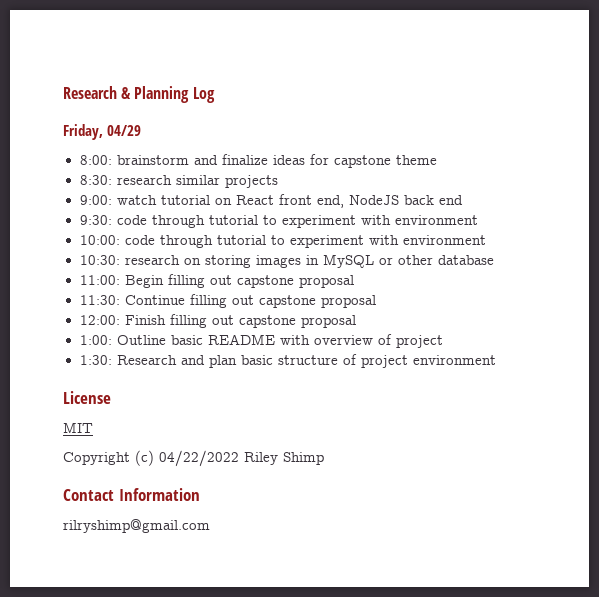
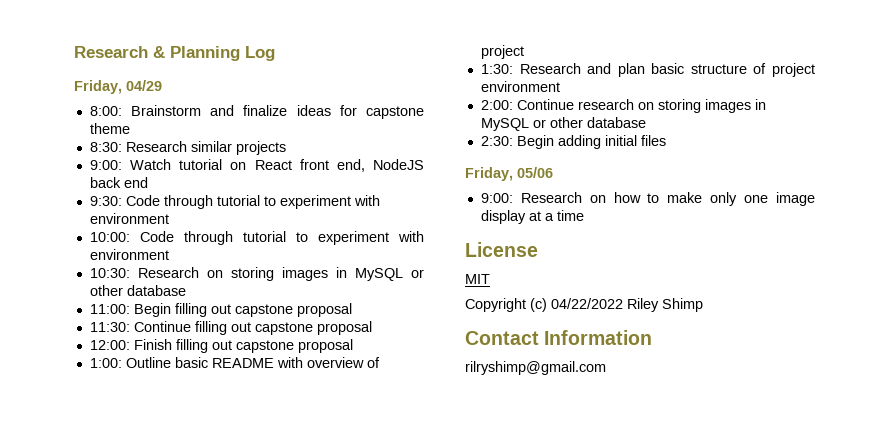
- 8:00: brainstorm and finalize ideas for capstone theme
+ 8:00: Brainstorm and finalize ideas for capstone theme
- 8:30: research similar projects
+ 8:30: Research similar projects
- 9:00: watch tutorial on React front end, NodeJS back end
+ 9:00: Watch tutorial on React front end, NodeJS back end
- 9:30: code through tutorial to experiment with environment
+ 9:30: Code through tutorial to experiment with environment
- 10:00: code through tutorial to experiment with environment
+ 10:00: Code through tutorial to experiment with environment
- 10:30: research on storing images in MySQL or other database
+ 10:30: Research on storing images in MySQL or other database
+ 2:00: Continue research on storing images in MySQL or other database
+ 2:30: Begin adding initial files
+ Friday, 05/06
+ 9:00: Research on how to make only one image display at a time

